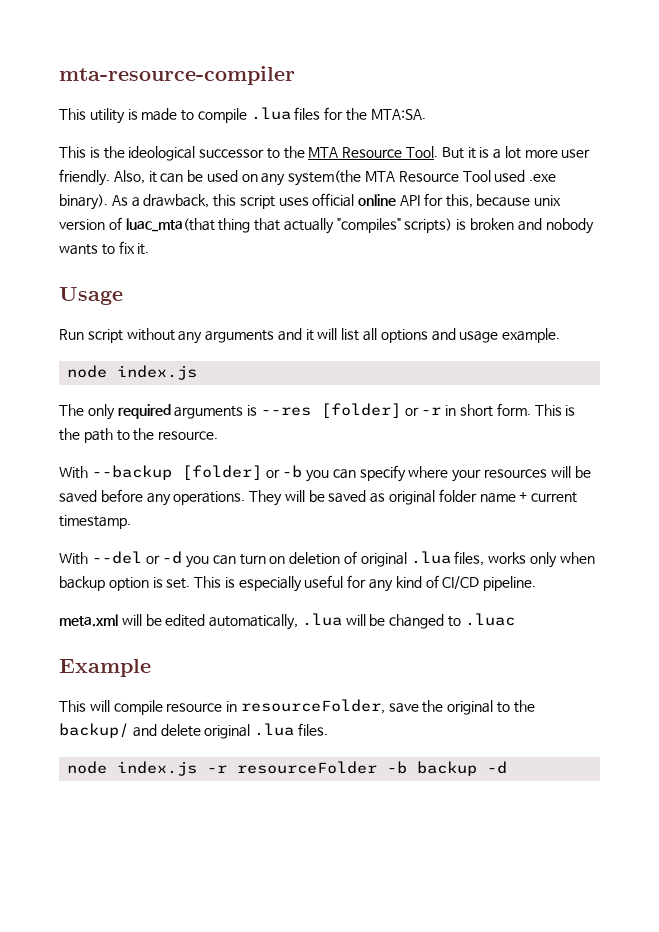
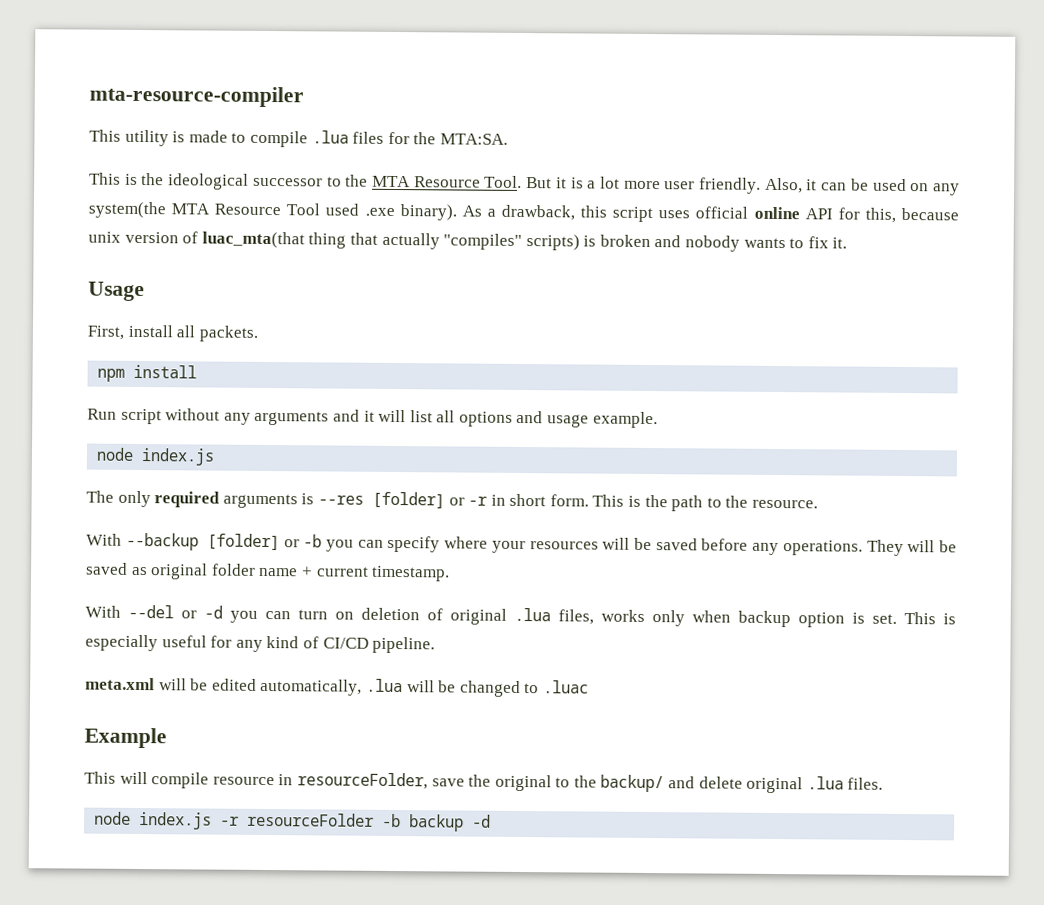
+ First, install all packets.
+ npm install

